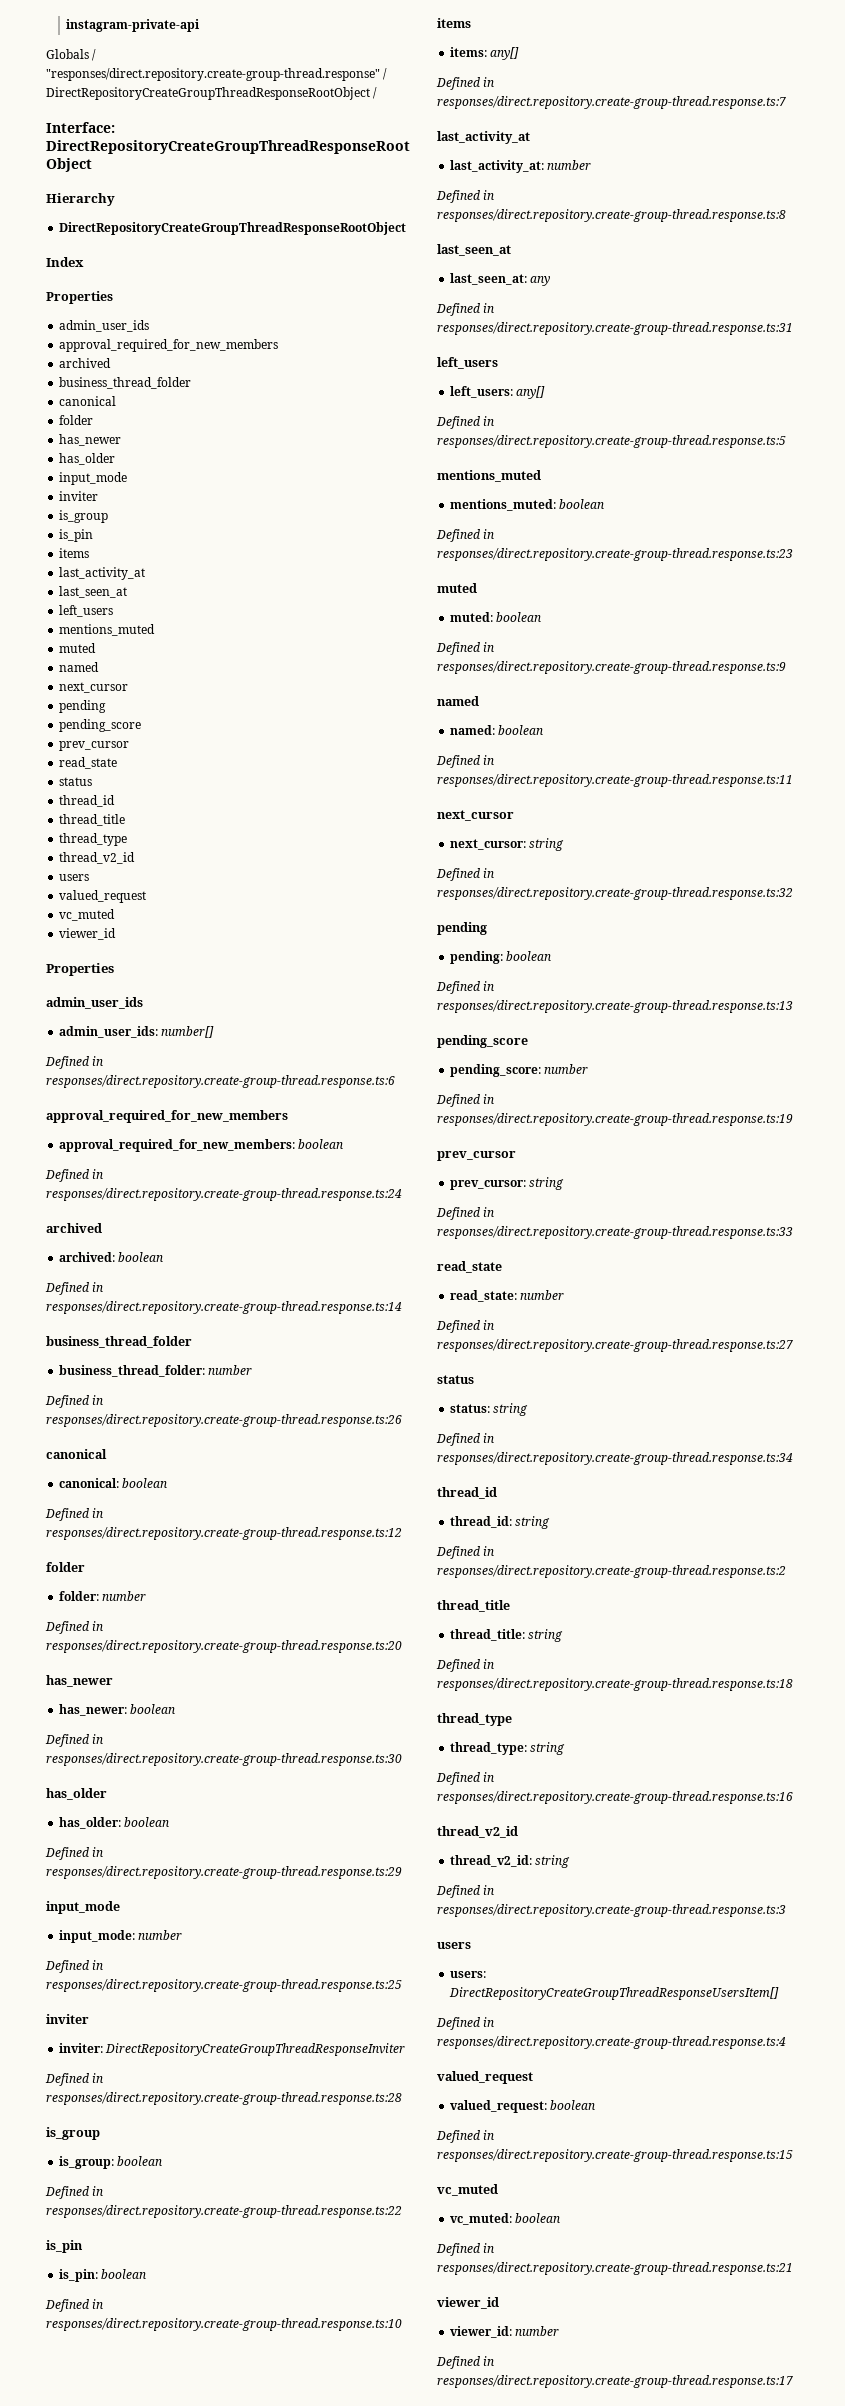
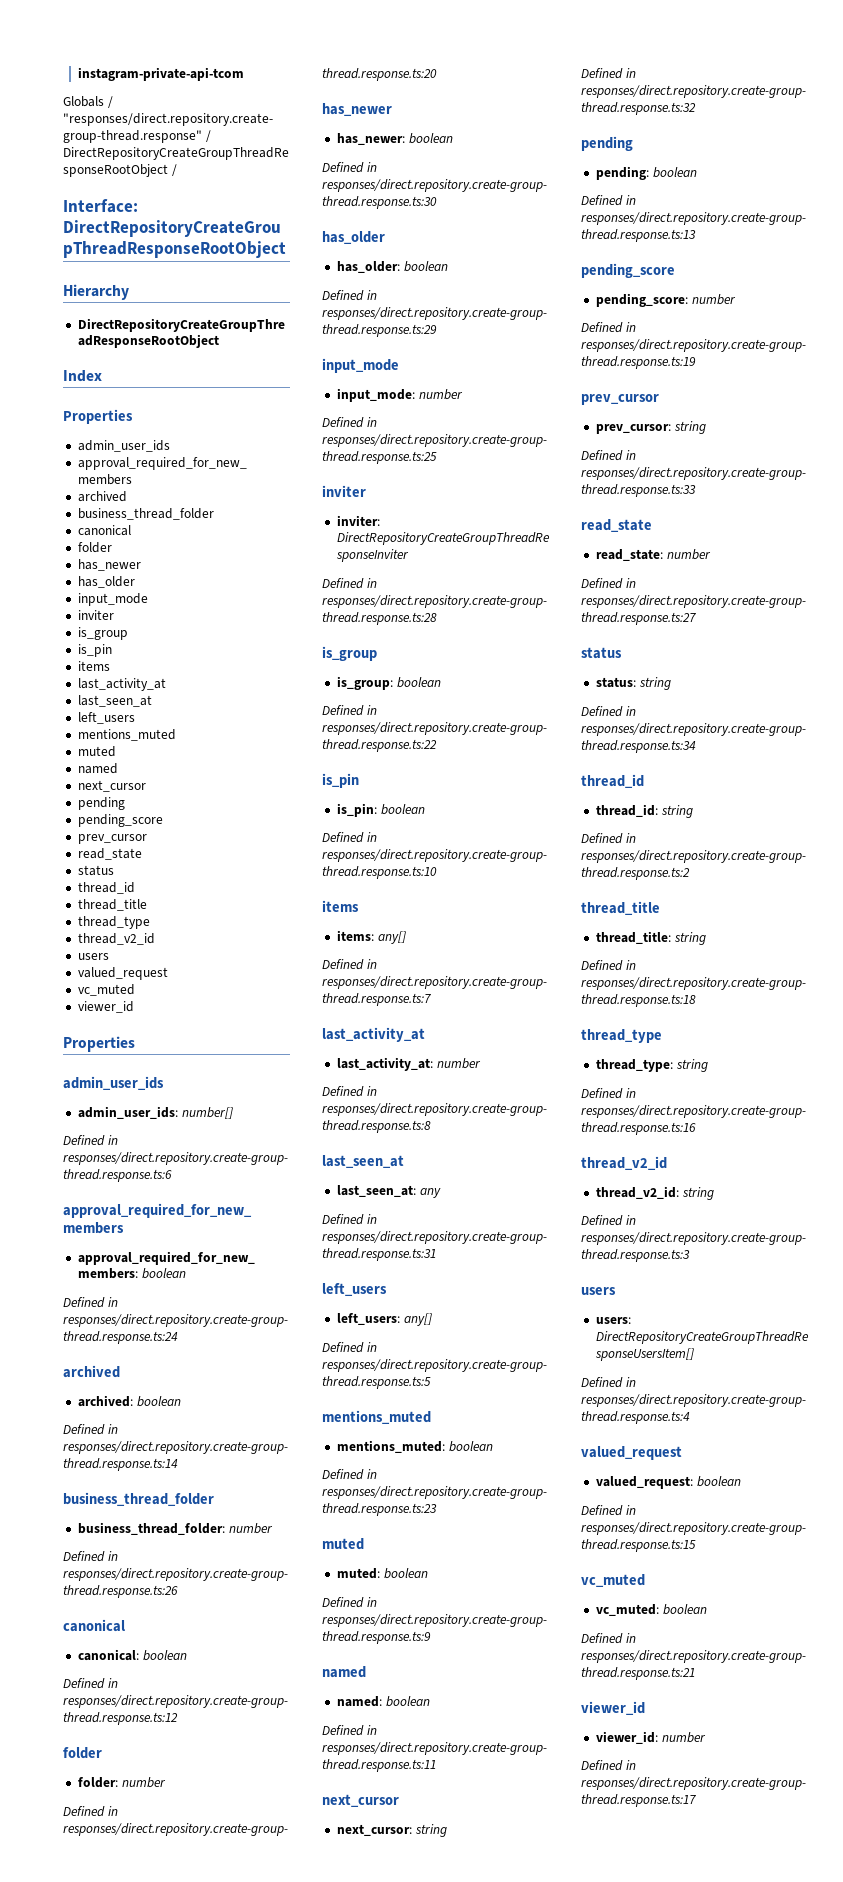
- instagram-private-api
+ instagram-private-api-tcom

